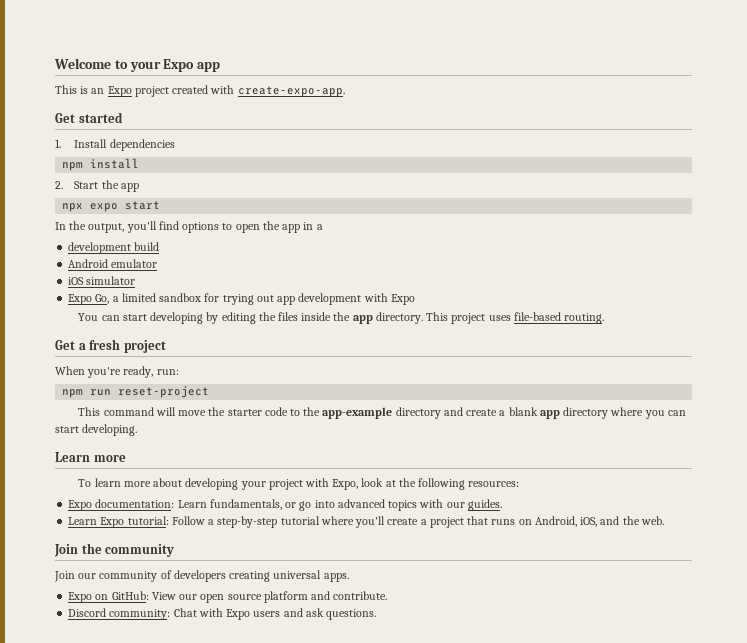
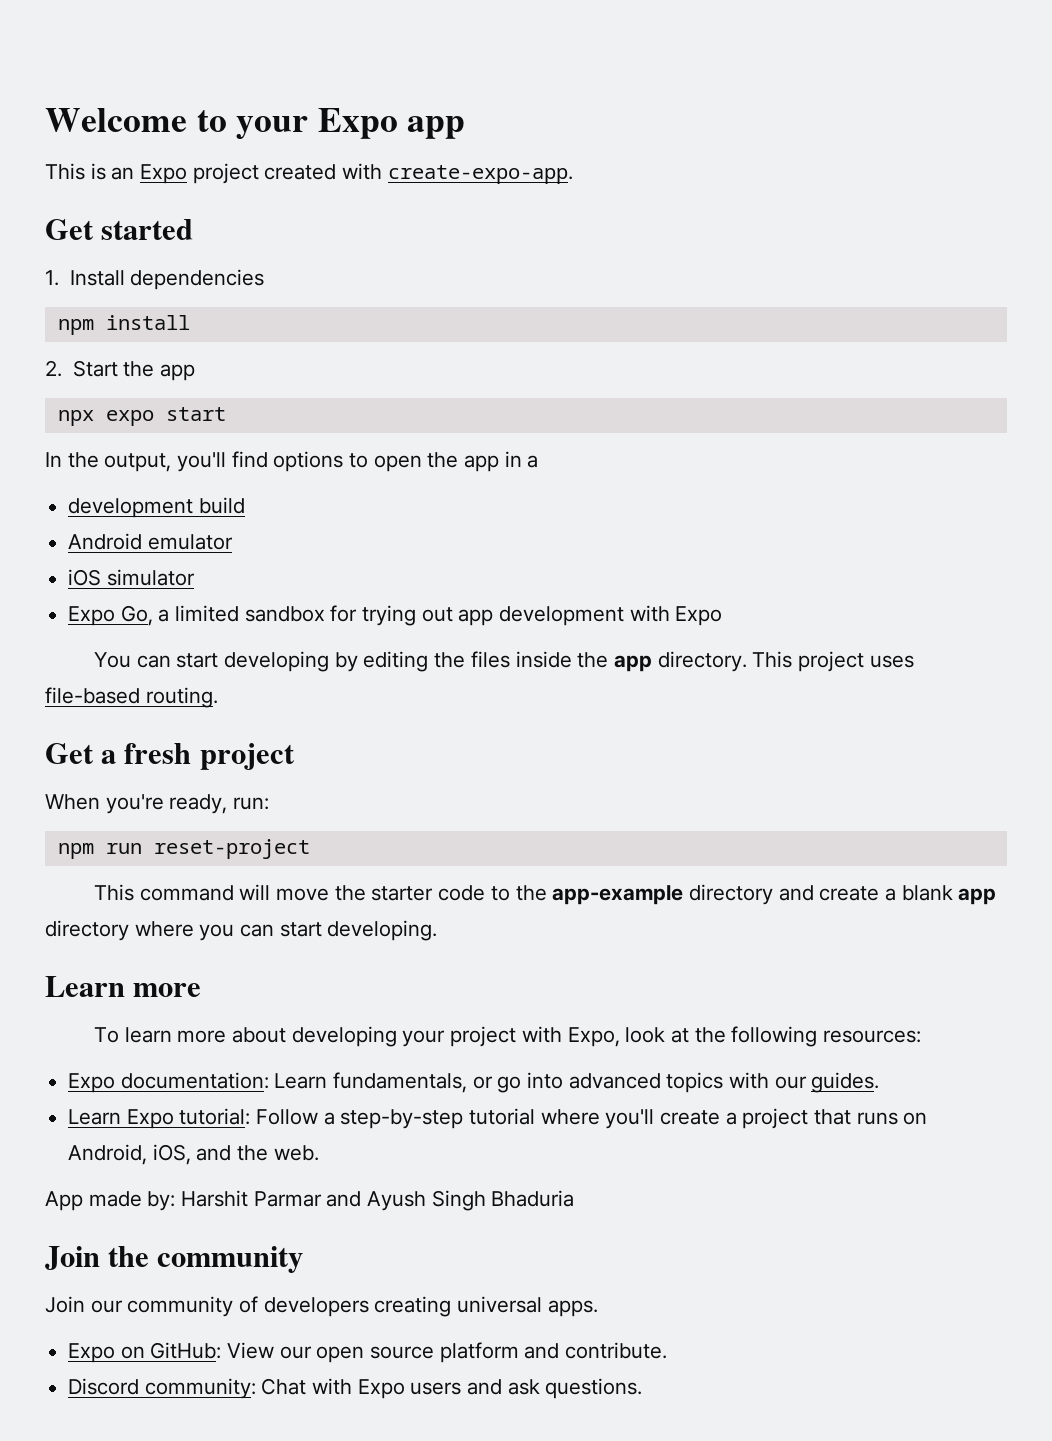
+ App made by: Harshit Parmar and Ayush Singh Bhaduria

